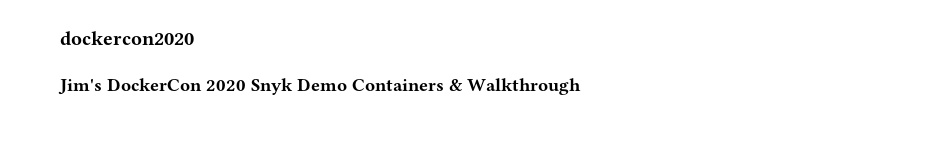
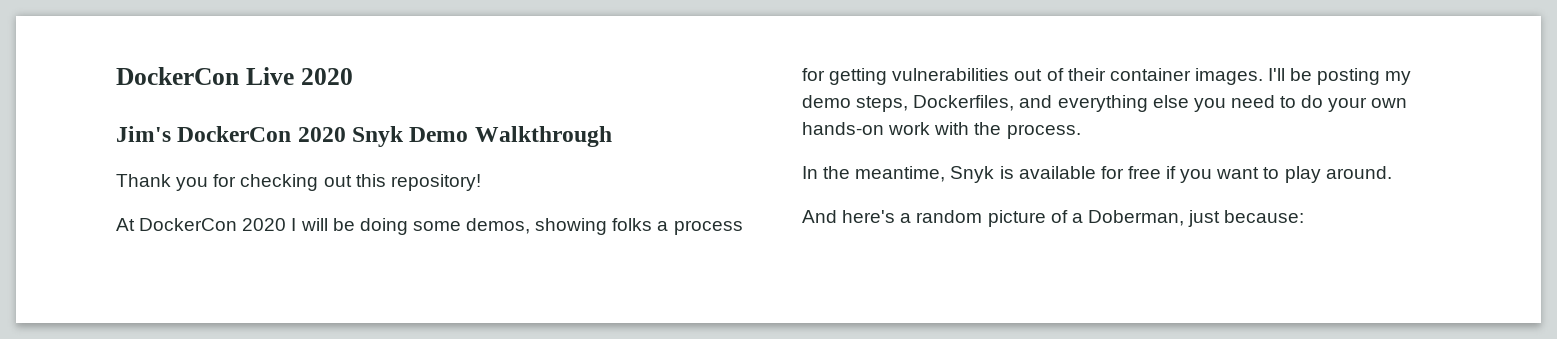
- dockercon2020
+ DockerCon Live 2020
- Jim's DockerCon 2020 Snyk Demo Containers & Walkthrough
+ Jim's DockerCon 2020 Snyk Demo Walkthrough
+ Thank you for checking out this repository!
+ At DockerCon 2020 I will be doing some demos, showing folks a process for getting vulnerabilities out of their container images. I'll be posting my demo steps, Dockerfiles, and everything else you need to do your own hands-on work with the process.
+ In the meantime, Snyk is available for free if you want to play around.
+ And here's a random picture of a Doberman, just because:

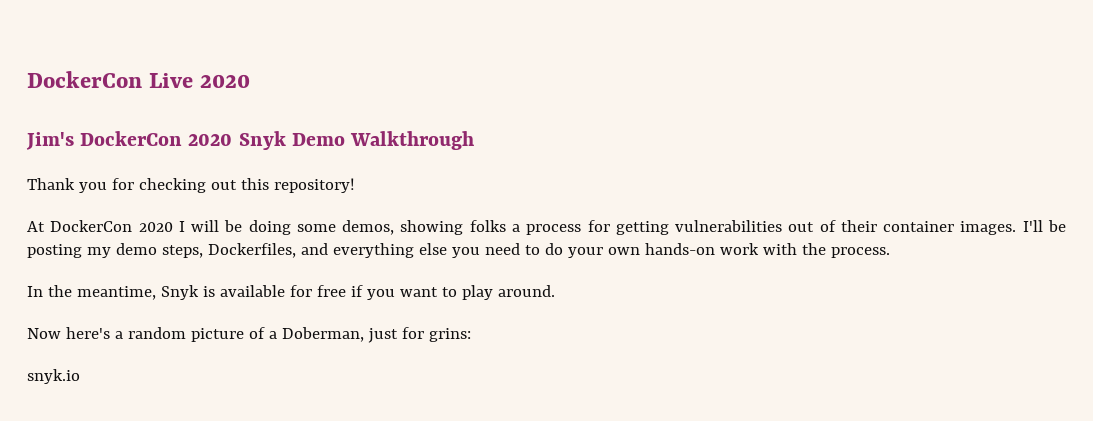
- And here's a random picture of a Doberman, just because:
+ Now here's a random picture of a Doberman, just for grins:
+ snyk.io

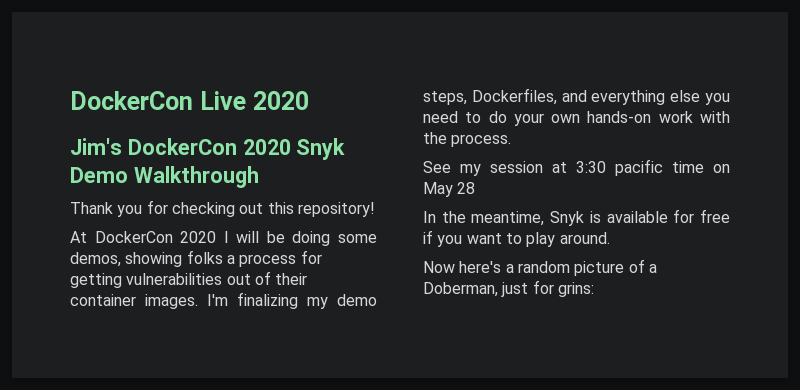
- I'll be posting my demo steps, Dockerfiles, and everything else you need to do your own hands-on work with the process.
+ I'm finalizing my demo steps, Dockerfiles, and everything else you need to do your own hands-on work with the process.
+ See my session at 3:30 pacific time on May 28
- snyk.io

